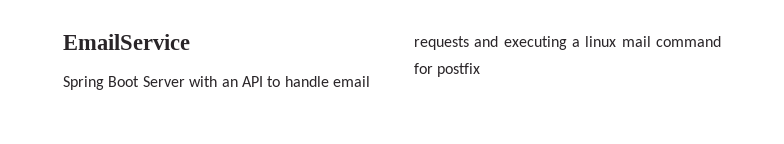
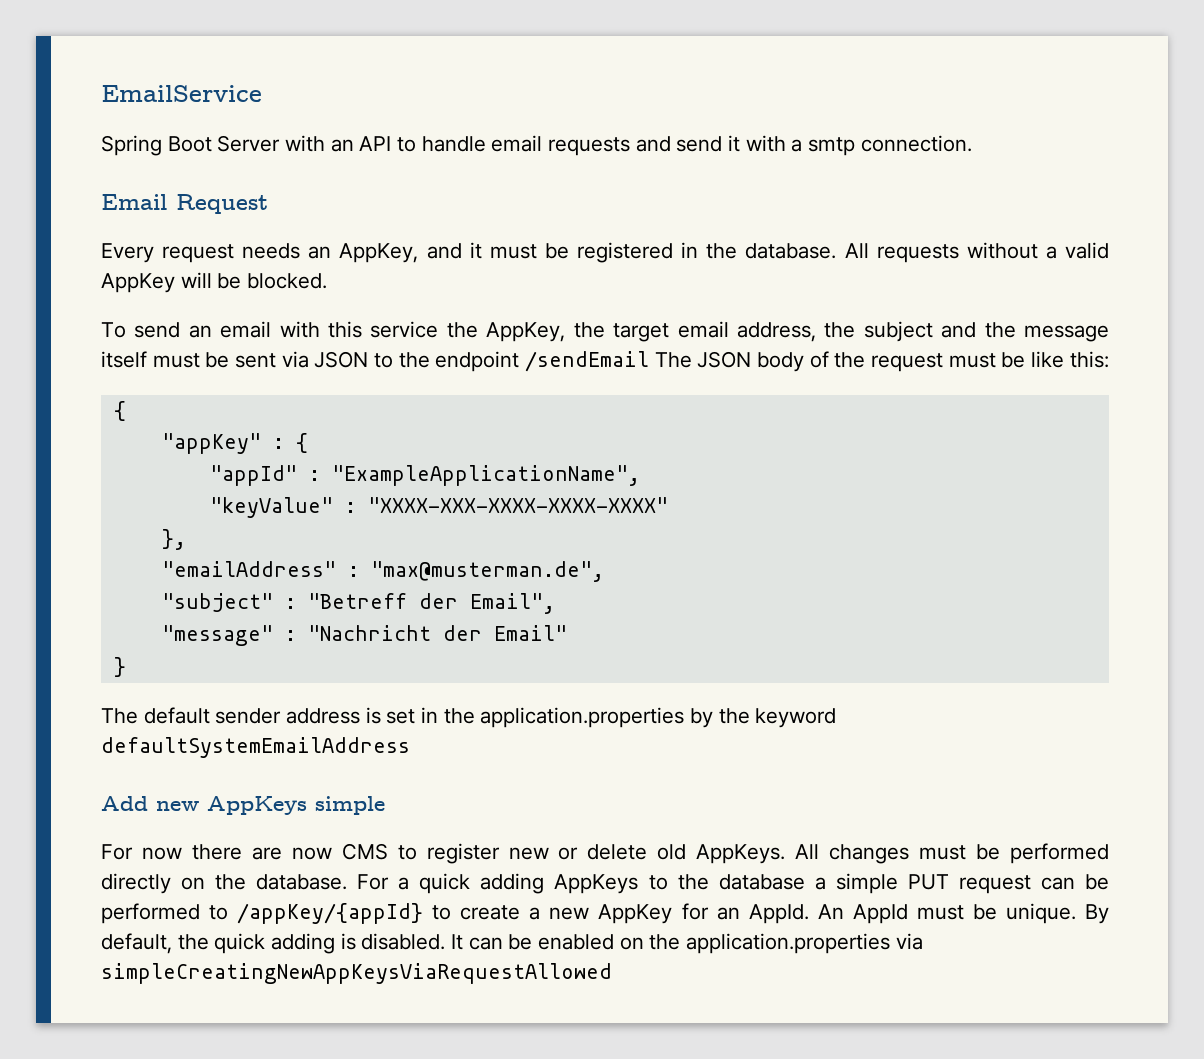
- Spring Boot Server with an API to handle email requests and executing a linux mail command for postfix
+ Spring Boot Server with an API to handle email requests and send it with a smtp connection.
+ Email Request
+ Every request needs an AppKey, and it must be registered in the database. All requests without a valid AppKey will be blocked.
+ To send an email with this service the AppKey, the target email address, the subject and the message itself must be sent via JSON to the endpoint /sendEmail The JSON body of the request must be like this:
+ {
+ "appKey" : {
+ "appId" : "ExampleApplicationName",
+ "keyValue" : "XXXX-XXX-XXXX-XXXX-XXXX"
+ },
+ "emailAddress" : "max@musterman.de",
+ "subject" : "Betreff der Email",
+ "message" : "Nachricht der Email"
+ }
+ The default sender address is set in the application.properties by the keyword defaultSystemEmailAddress
+ Add new AppKeys simple
+ For now there are now CMS to register new or delete old AppKeys. All changes must be performed directly on the database. For a quick adding AppKeys to the database a simple PUT request can be performed to /appKey/{appId} to create a new AppKey for an AppId. An AppId must be unique. By default, the quick adding is disabled. It can be enabled on the application.properties via simpleCreatingNewAppKeysViaRequestAllowed

